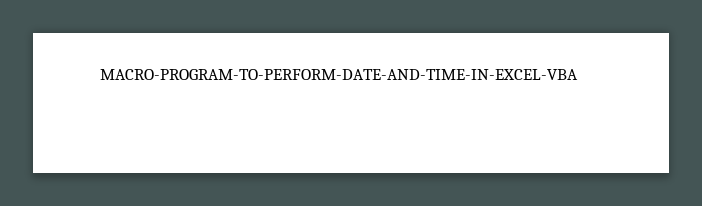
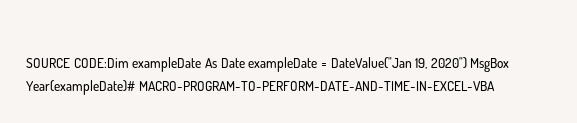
- MACRO-PROGRAM-TO-PERFORM-DATE-AND-TIME-IN-EXCEL-VBA
+ SOURCE CODE:Dim exampleDate As Date exampleDate = DateValue("Jan 19, 2020") MsgBox Year(exampleDate)# MACRO-PROGRAM-TO-PERFORM-DATE-AND-TIME-IN-EXCEL-VBA

